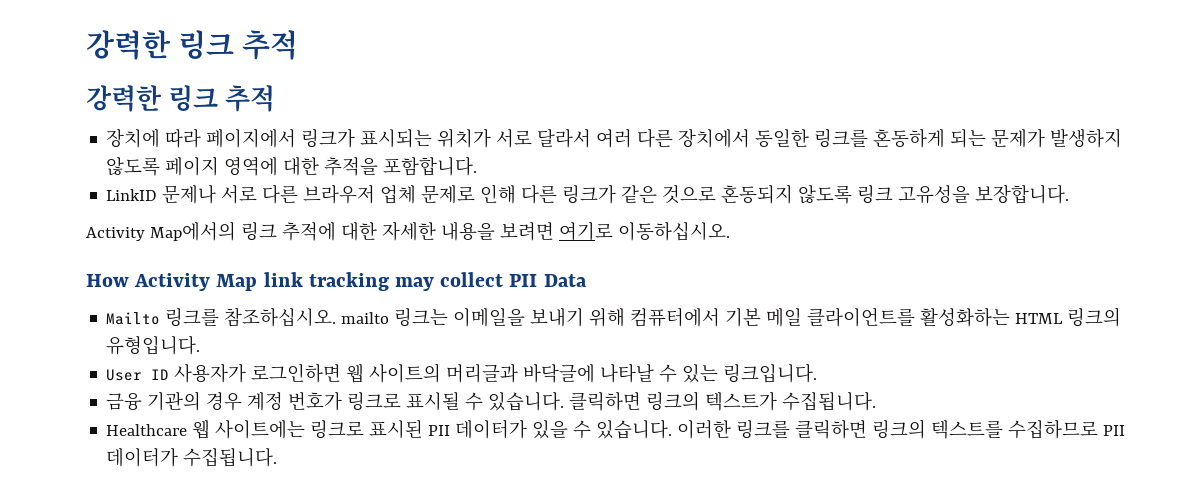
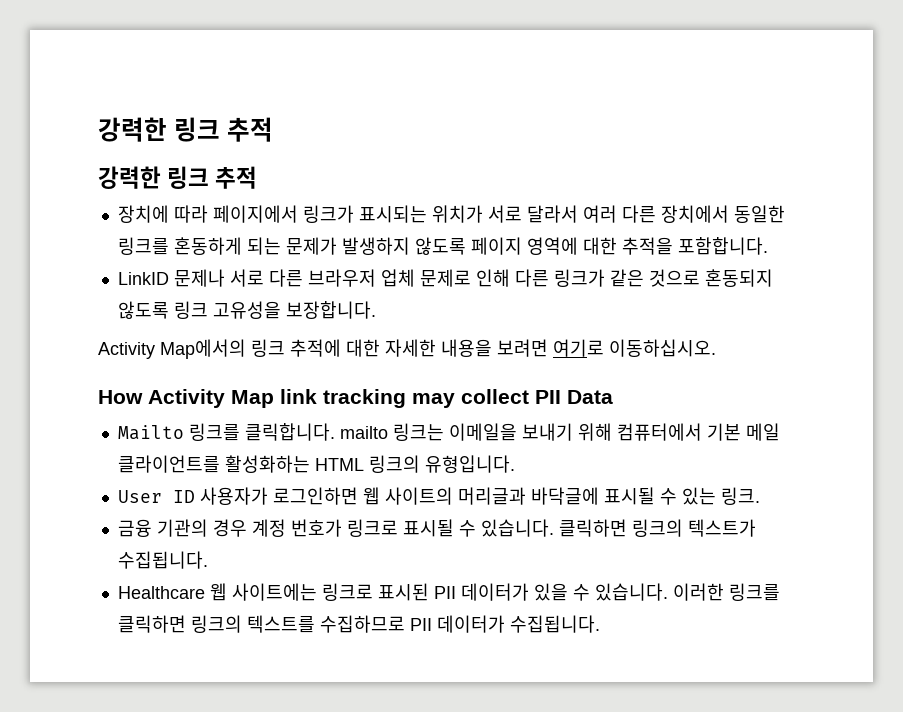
- Mailto 링크를 참조하십시오. mailto 링크는 이메일을 보내기 위해 컴퓨터에서 기본 메일 클라이언트를 활성화하는 HTML 링크의 유형입니다.
+ Mailto 링크를 클릭합니다. mailto 링크는 이메일을 보내기 위해 컴퓨터에서 기본 메일 클라이언트를 활성화하는 HTML 링크의 유형입니다.
- User ID 사용자가 로그인하면 웹 사이트의 머리글과 바닥글에 나타날 수 있는 링크입니다.
+ User ID 사용자가 로그인하면 웹 사이트의 머리글과 바닥글에 표시될 수 있는 링크.

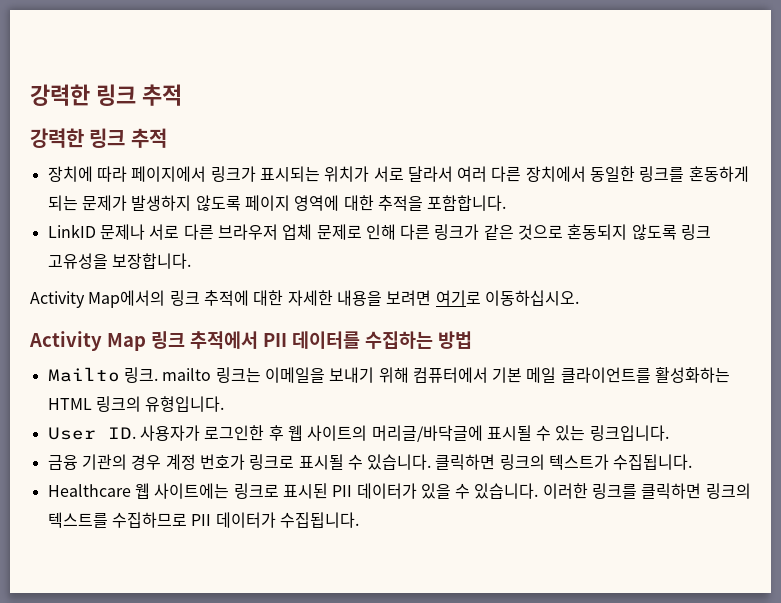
- How Activity Map link tracking may collect PII Data
+ Activity Map 링크 추적에서 PII 데이터를 수집하는 방법
- Mailto 링크를 클릭합니다. mailto 링크는 이메일을 보내기 위해 컴퓨터에서 기본 메일 클라이언트를 활성화하는 HTML 링크의 유형입니다.
+ Mailto 링크. mailto 링크는 이메일을 보내기 위해 컴퓨터에서 기본 메일 클라이언트를 활성화하는 HTML 링크의 유형입니다.
- User ID 사용자가 로그인하면 웹 사이트의 머리글과 바닥글에 표시될 수 있는 링크.
+ User ID. 사용자가 로그인한 후 웹 사이트의 머리글/바닥글에 표시될 수 있는 링크입니다.

